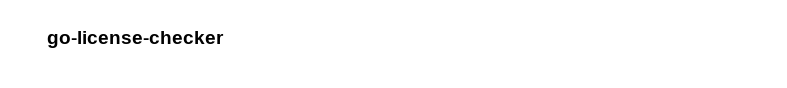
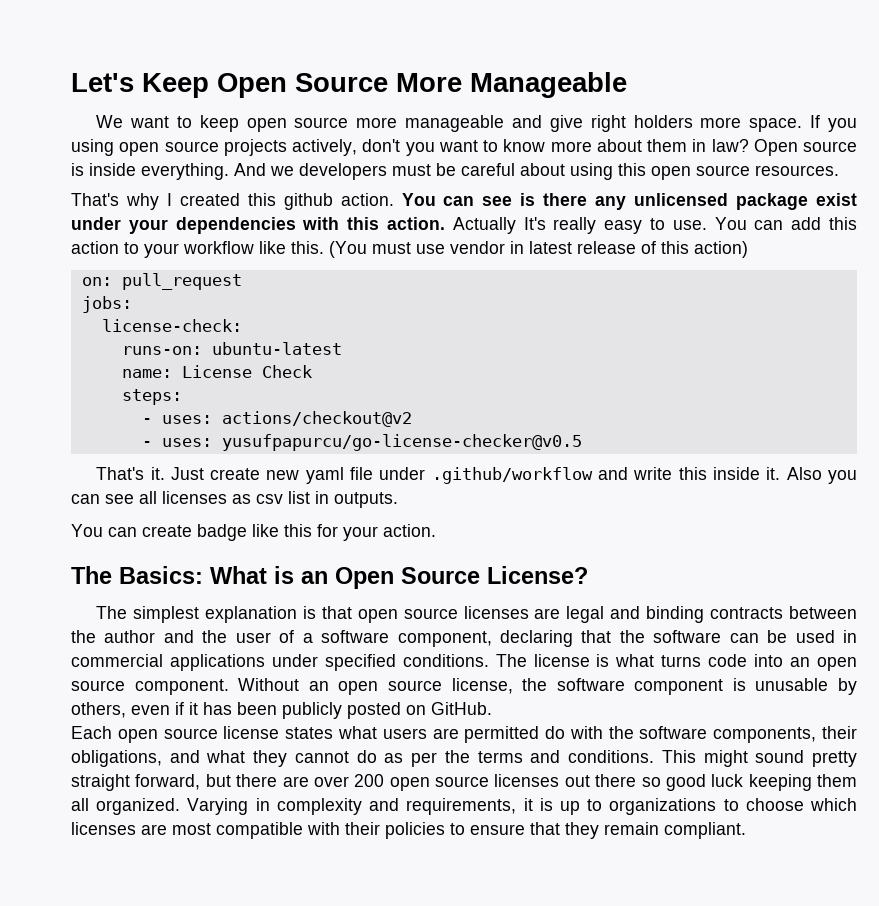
- go-license-checker
+ Let's Keep Open Source More Manageable
+ We want to keep open source more manageable and give right holders more space. If you using open source projects actively, don't you want to know more about them in law? Open source is inside everything. And we developers must be careful about using this open source resources.
+ That's why I created this github action. You can see is there any unlicensed package exist under your dependencies with this action. Actually It's really easy to use. You can add this action to your workflow like this. (You must use vendor in latest release of this action)
+ on: pull_request
+ jobs:
+ license-check:
+ runs-on: ubuntu-latest
+ name: License Check
+ steps:
+ - uses: actions/checkout@v2
+ - uses: yusufpapurcu/go-license-checker@v0.5
+ That's it. Just create new yaml file under .github/workflow and write this inside it. Also you can see all licenses as csv list in outputs.
+ You can create badge like this for your action.
+ The Basics: What is an Open Source License?
+ The simplest explanation is that open source licenses are legal and binding contracts between the author and the user of a software component, declaring that the software can be used in commercial applications under specified conditions. The license is what turns code into an open source component. Without an open source license, the software component is unusable by others, even if it has been publicly posted on GitHub.
+ Each open source license states what users are permitted do with the software components, their obligations, and what they cannot do as per the terms and conditions. This might sound pretty straight forward, but there are over 200 open source licenses out there so good luck keeping them all organized. Varying in complexity and requirements, it is up to organizations to choose which licenses are most compatible with their policies to ensure that they remain compliant.

